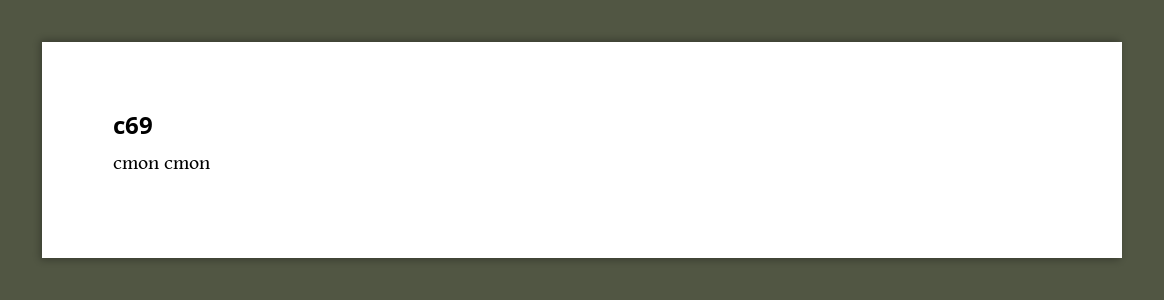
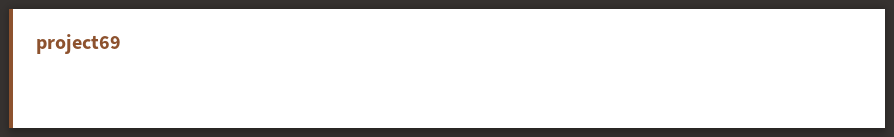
- c69
- cmon cmon
+ project69

